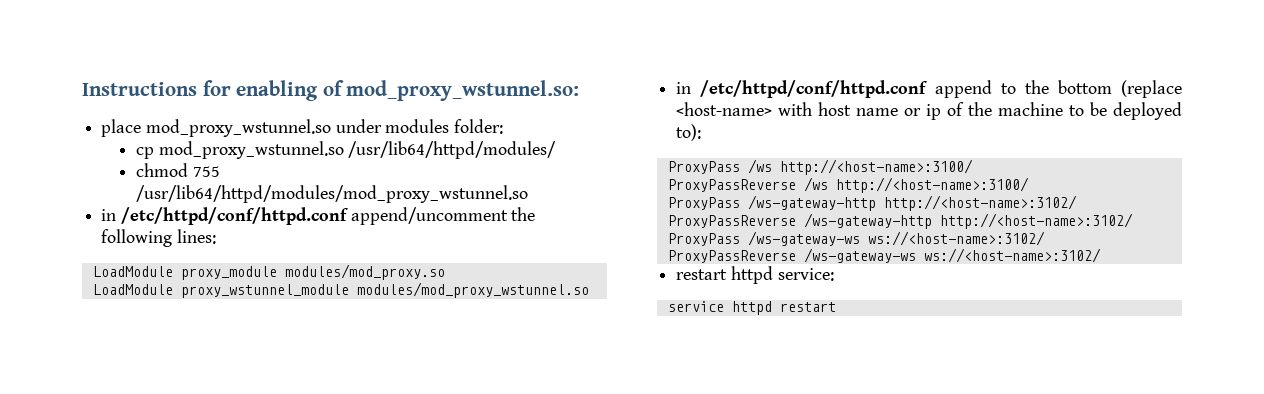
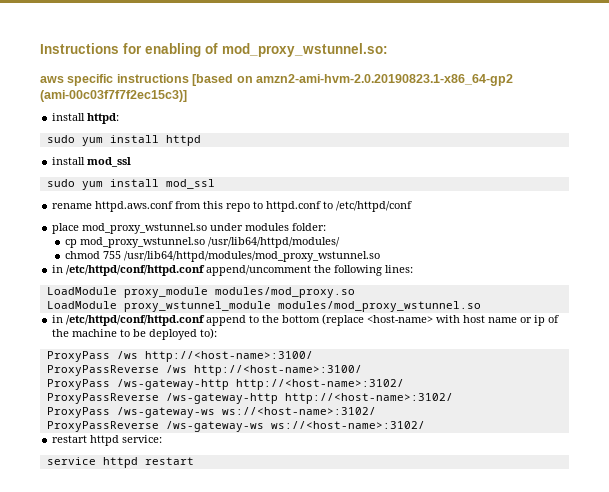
+ aws specific instructions [based on amzn2-ami-hvm-2.0.20190823.1-x86_64-gp2 (ami-00c03f7f7f2ec15c3)]
+ install httpd:
+ sudo yum install httpd
+ install mod_ssl
+ sudo yum install mod_ssl
+ rename httpd.aws.conf from this repo to httpd.conf to /etc/httpd/conf

